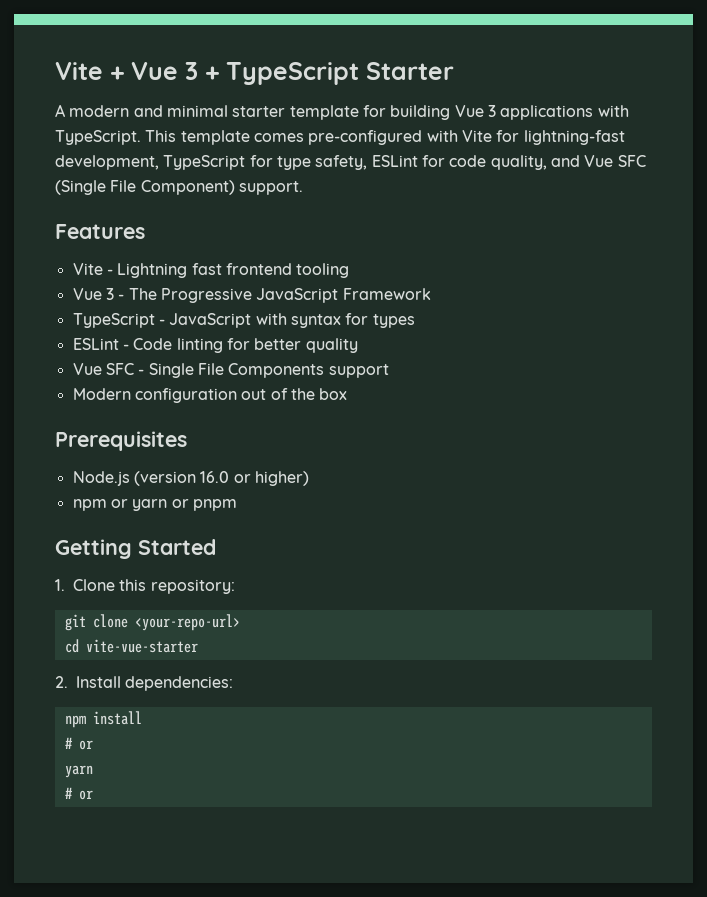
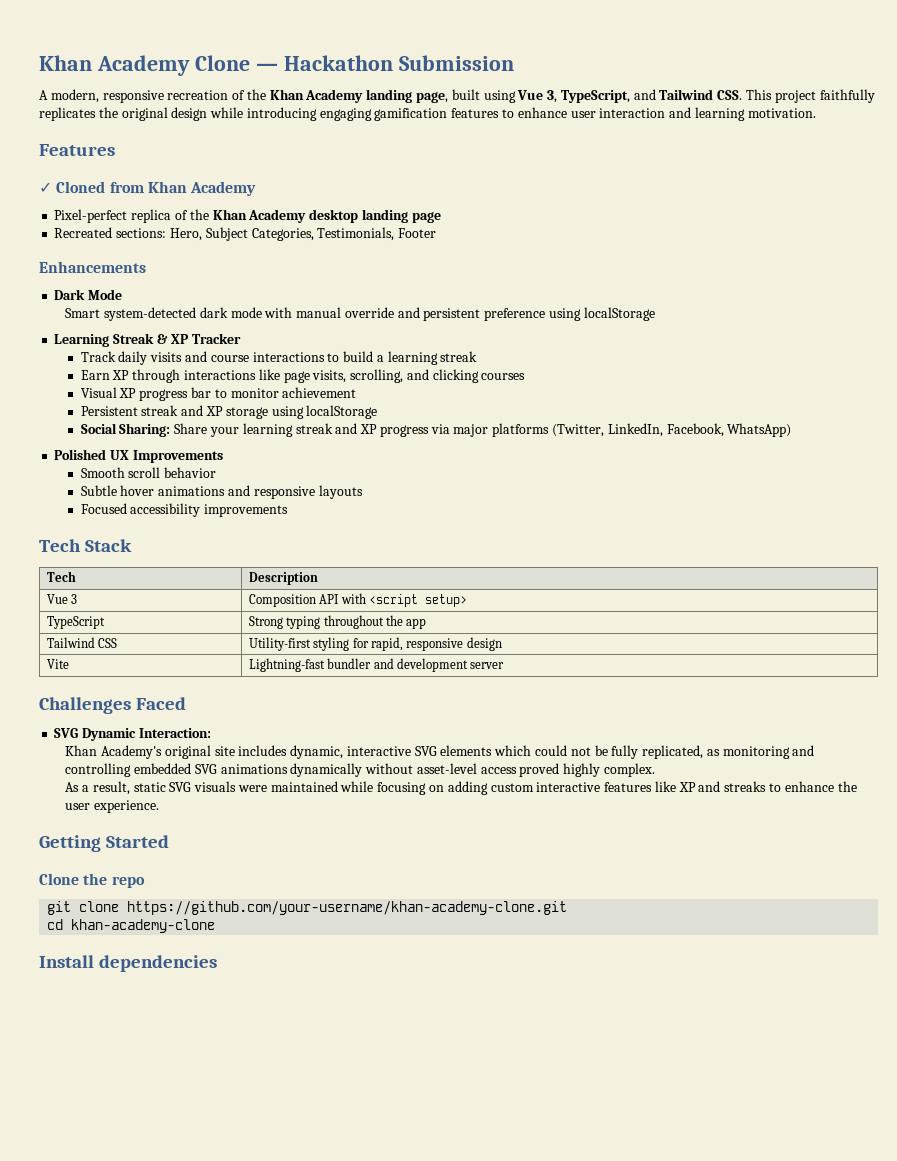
- Vite + Vue 3 + TypeScript Starter
- A modern and minimal starter template for building Vue 3 applications with TypeScript. This template comes pre-configured with Vite for lightning-fast development, TypeScript for type safety, ESLint for code quality, and Vue SFC (Single File Component) support.
+ Khan Academy Clone — Hackathon Submission
+ A modern, responsive recreation of the Khan Academy landing page, built using Vue 3, TypeScript, and Tailwind CSS. This project faithfully replicates the original design while introducing engaging gamification features to enhance user interaction and learning motivation.
  Features
- Vite - Lightning fast frontend tooling
- Vue 3 - The Progressive JavaScript Framework
- TypeScript - JavaScript with syntax for types
- ESLint - Code linting for better quality
- Vue SFC - Single File Components support
- Modern configuration out of the box
- Prerequisites
- Node.js (version 16.0 or higher)
- npm or yarn or pnpm
+ ✓ Cloned from Khan Academy
+ Pixel-perfect replica of the Khan Academy desktop landing page
+ Recreated sections: Hero, Subject Categories, Testimonials, Footer
+ Enhancements
+ Dark Mode
+ Smart system-detected dark mode with manual override and persistent preference using localStorage
+ Learning Streak & XP Tracker
+ Track daily visits and course interactions to build a learning streak
+ Earn XP through interactions like page visits, scrolling, and clicking courses
+ Visual XP progress bar to monitor achievement
+ Persistent streak and XP storage using localStorage
+ Social Sharing: Share your learning streak and XP progress via major platforms (Twitter, LinkedIn, Facebook, WhatsApp)
+ Polished UX Improvements
+ Smooth scroll behavior
+ Subtle hover animations and responsive layouts
+ Focused accessibility improvements
+ Tech Stack
+ Tech | Description
+ Vue 3 | Composition API with <script setup>
+ TypeScript | Strong typing throughout the app
+ Tailwind CSS | Utility-first styling for rapid, responsive design
+ Vite | Lightning-fast bundler and development server
+ Challenges Faced
+ SVG Dynamic Interaction:
+ Khan Academy's original site includes dynamic, interactive SVG elements which could not be fully replicated, as monitoring and controlling embedded SVG animations dynamically without asset-level access proved highly complex.
+ As a result, static SVG visuals were maintained while focusing on adding custom interactive features like XP and streaks to enhance the user experience.
  Getting Started
- 1. Clone this repository:
+ Clone the repo
- git clone <your-repo-url>
+ git clone https://github.com/your-username/khan-academy-clone.git
- cd vite-vue-starter
- 2. Install dependencies:
- npm install
- # or
- yarn
- # or
+ cd khan-academy-clone
+ Install dependencies

